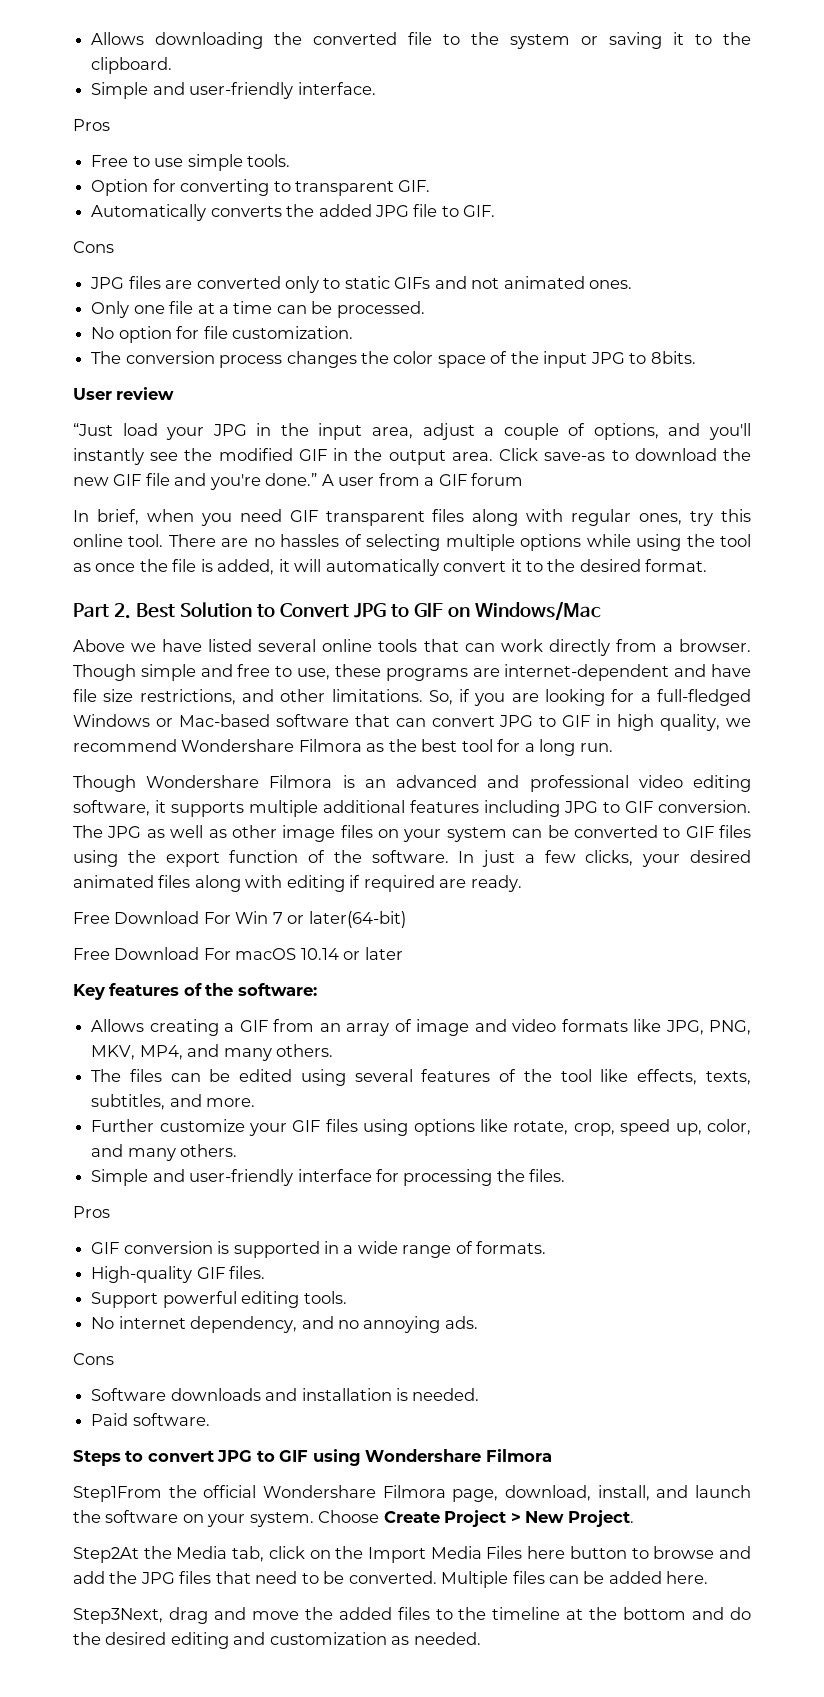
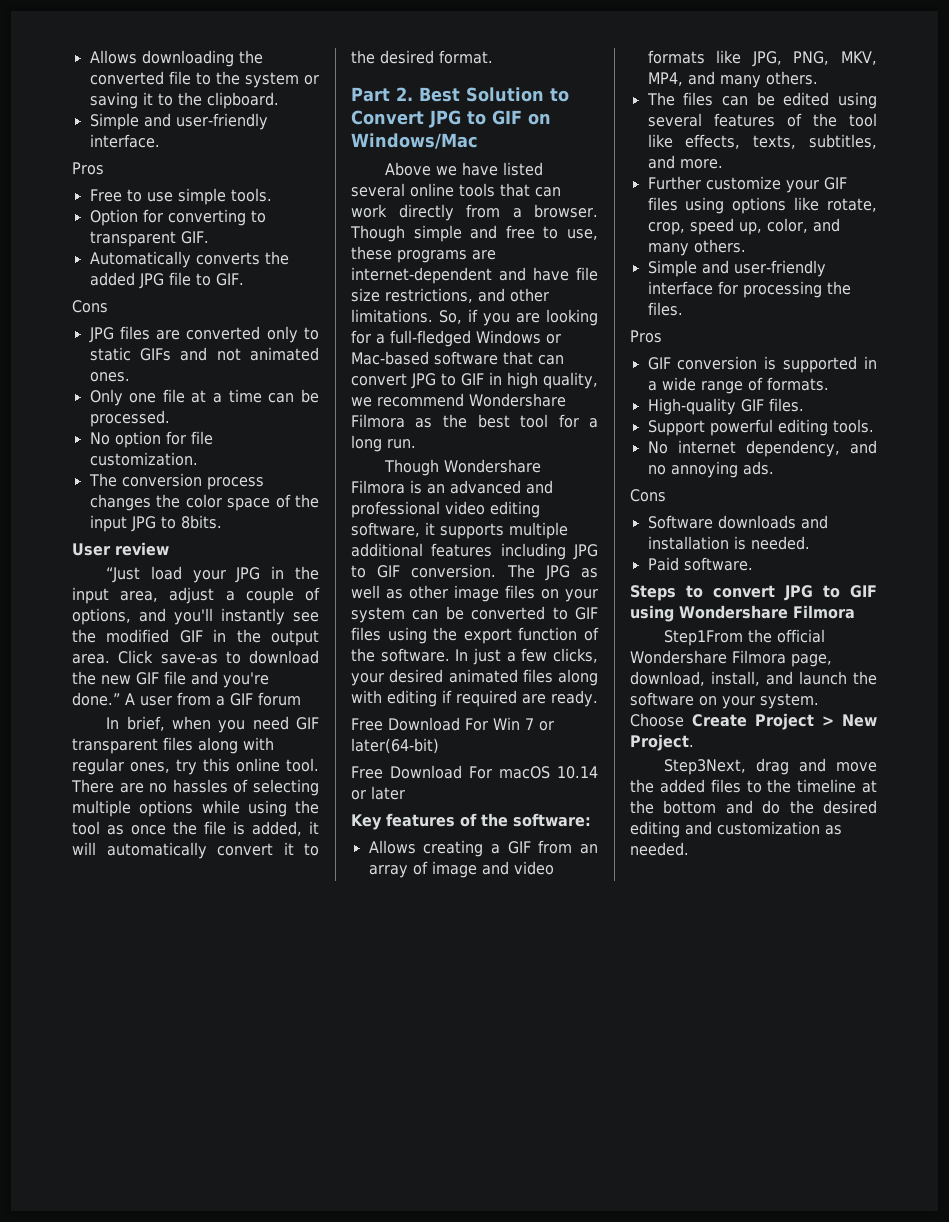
- Step2At the Media tab, click on the Import Media Files here button to browse and add the JPG files that need to be converted. Multiple files can be added here.

